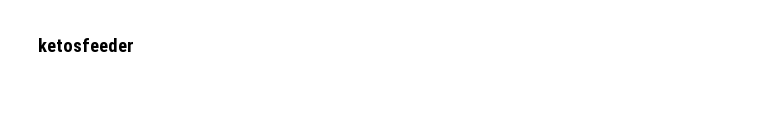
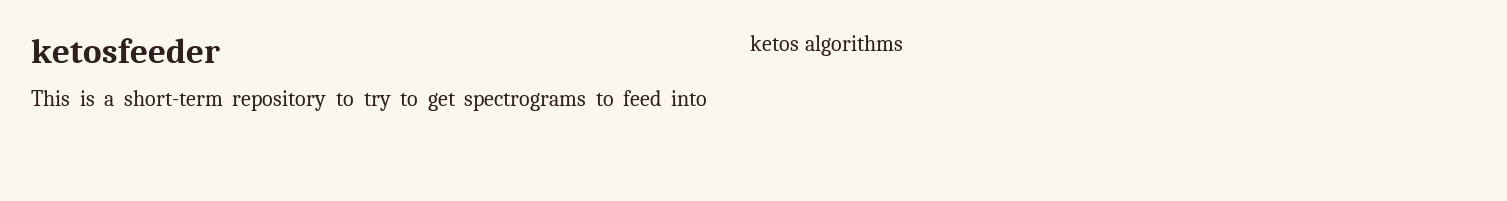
+ This is a short-term repository to try to get spectrograms to feed into ketos algorithms

